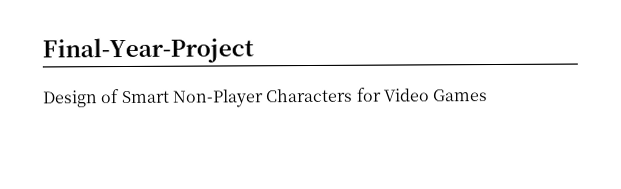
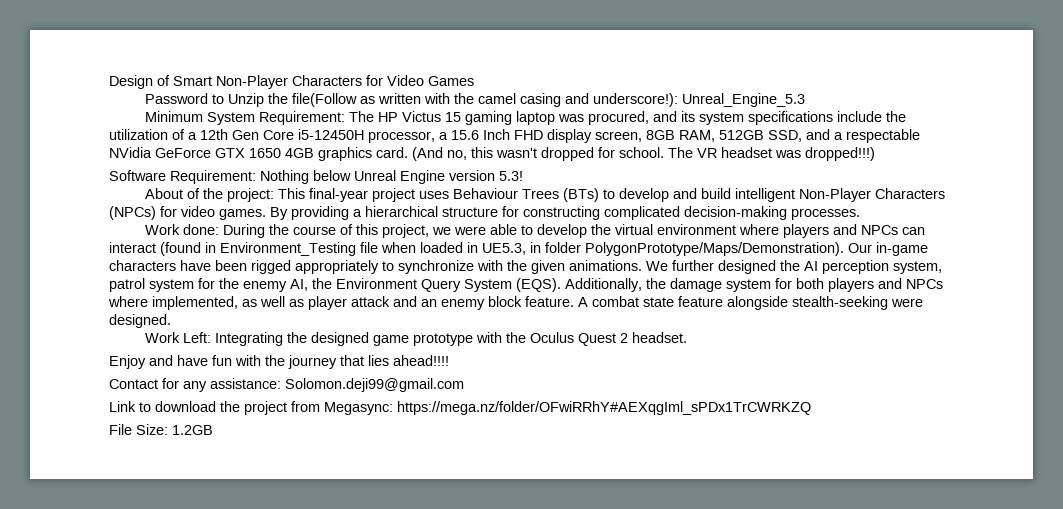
- Final-Year-Project
+ Password to Unzip the file(Follow as written with the camel casing and underscore!): Unreal_Engine_5.3
+ Minimum System Requirement: The HP Victus 15 gaming laptop was procured, and its system specifications include the utilization of a 12th Gen Core i5-12450H processor, a 15.6 Inch FHD display screen, 8GB RAM, 512GB SSD, and a respectable NVidia GeForce GTX 1650 4GB graphics card. (And no, this wasn't dropped for school. The VR headset was dropped!!!)
+ Software Requirement: Nothing below Unreal Engine version 5.3!
+ About of the project: This final-year project uses Behaviour Trees (BTs) to develop and build intelligent Non-Player Characters (NPCs) for video games. By providing a hierarchical structure for constructing complicated decision-making processes.
+ Work done: During the course of this project, we were able to develop the virtual environment where players and NPCs can interact (found in Environment_Testing file when loaded in UE5.3, in folder PolygonPrototype/Maps/Demonstration). Our in-game characters have been rigged appropriately to synchronize with the given animations. We further designed the AI perception system, patrol system for the enemy AI, the Environment Query System (EQS). Additionally, the damage system for both players and NPCs where implemented, as well as player attack and an enemy block feature. A combat state feature alongside stealth-seeking were designed.
+ Work Left: Integrating the designed game prototype with the Oculus Quest 2 headset.
+ Enjoy and have fun with the journey that lies ahead!!!!
+ Contact for any assistance: Solomon.deji99@gmail.com
+ Link to download the project from Megasync: https://mega.nz/folder/OFwiRRhY#AEXqgIml_sPDx1TrCWRKZQ
+ File Size: 1.2GB

